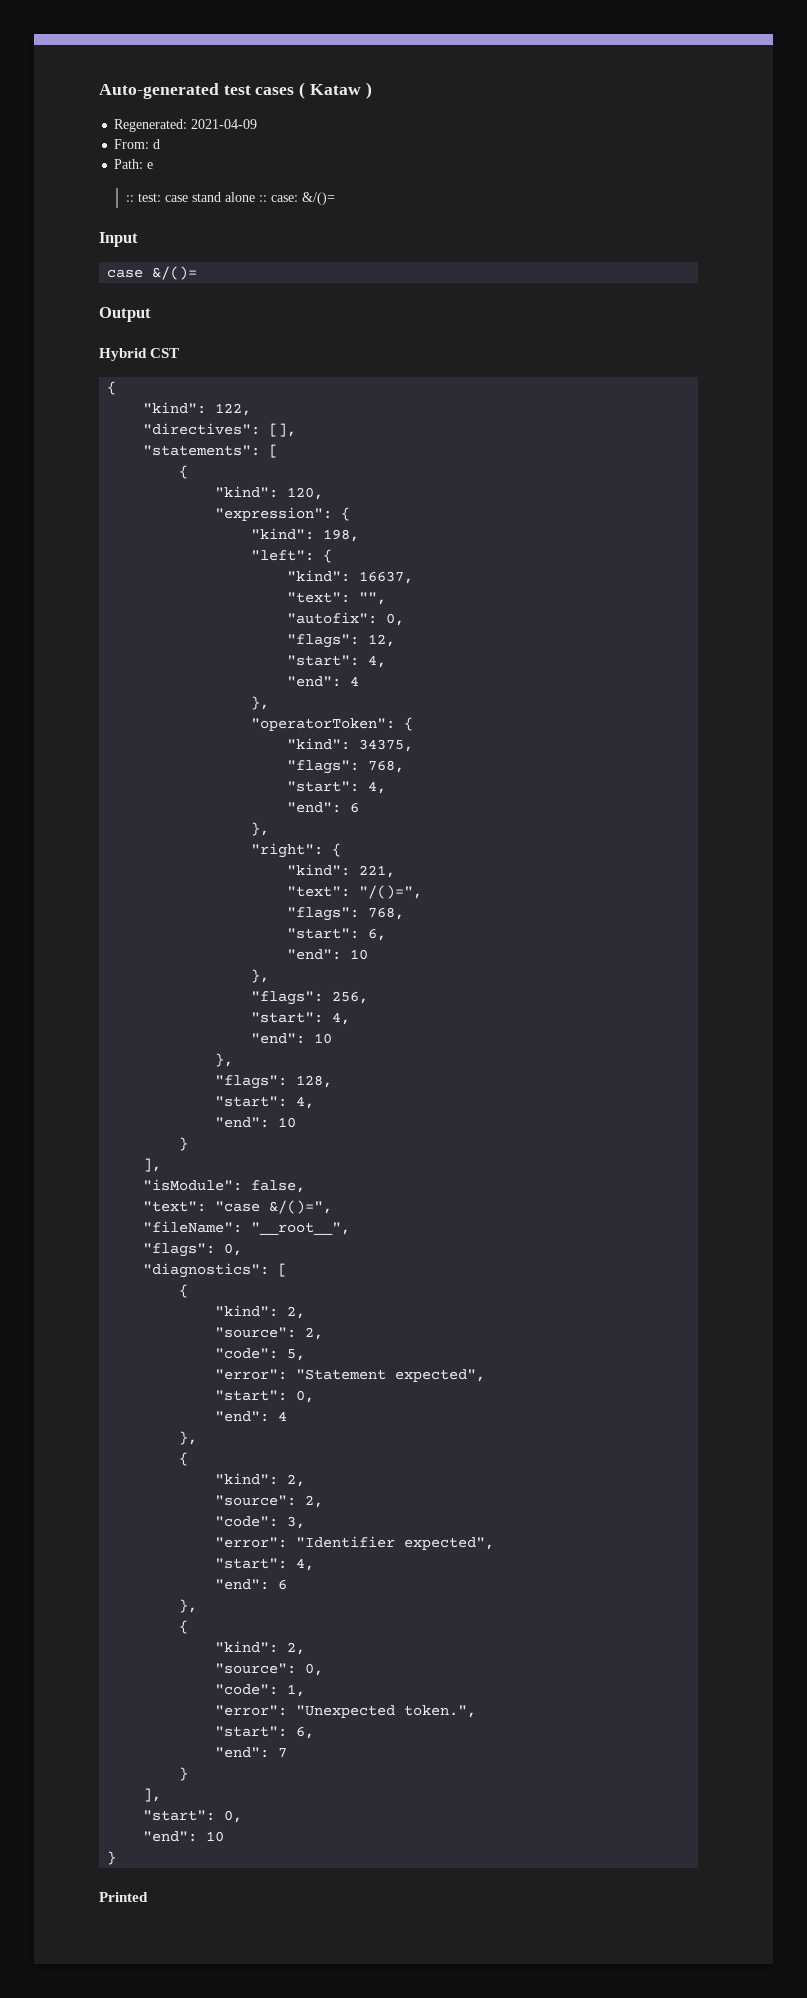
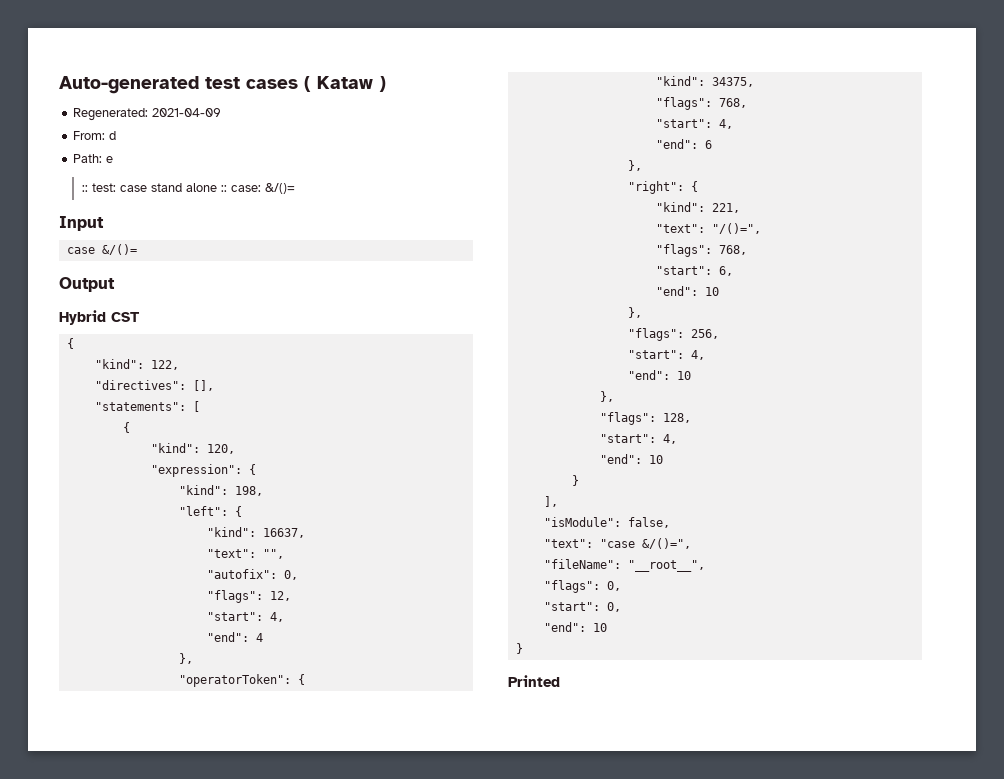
- "diagnostics": [
- {
- "kind": 2,
- "source": 2,
- "code": 5,
- "error": "Statement expected",
- "start": 0,
- "end": 4
- },
- {
- "kind": 2,
- "source": 2,
- "code": 3,
- "error": "Identifier expected",
- "start": 4,
- "end": 6
- },
- {
- "kind": 2,
- "source": 0,
- "code": 1,
- "error": "Unexpected token.",
- "start": 6,
- "end": 7
- }
- ],

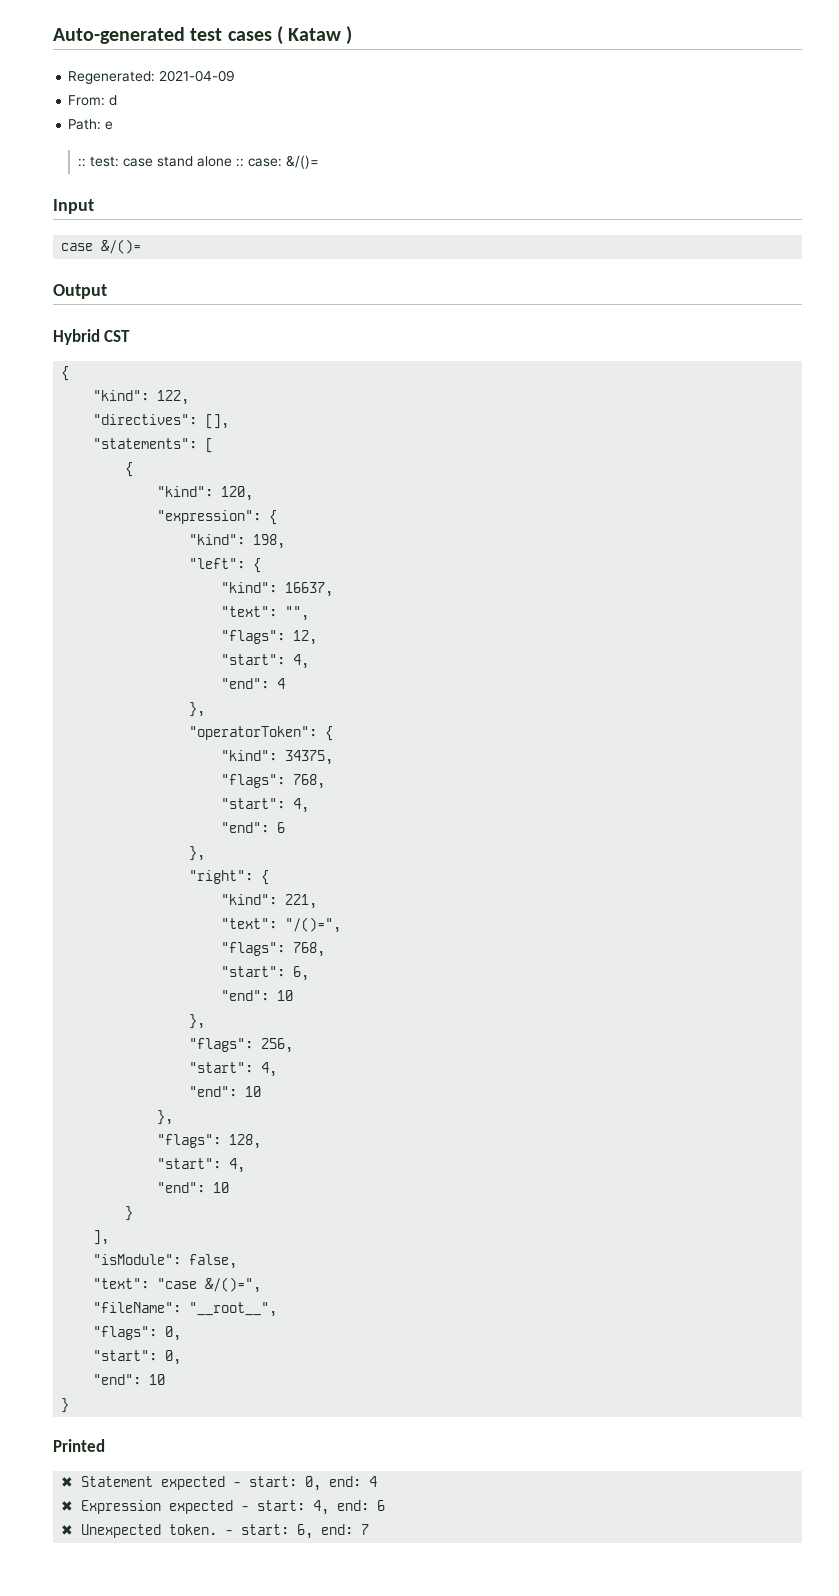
- "autofix": 0,
+ ✖ Statement expected - start: 0, end: 4
+ ✖ Expression expected - start: 4, end: 6
+ ✖ Unexpected token. - start: 6, end: 7

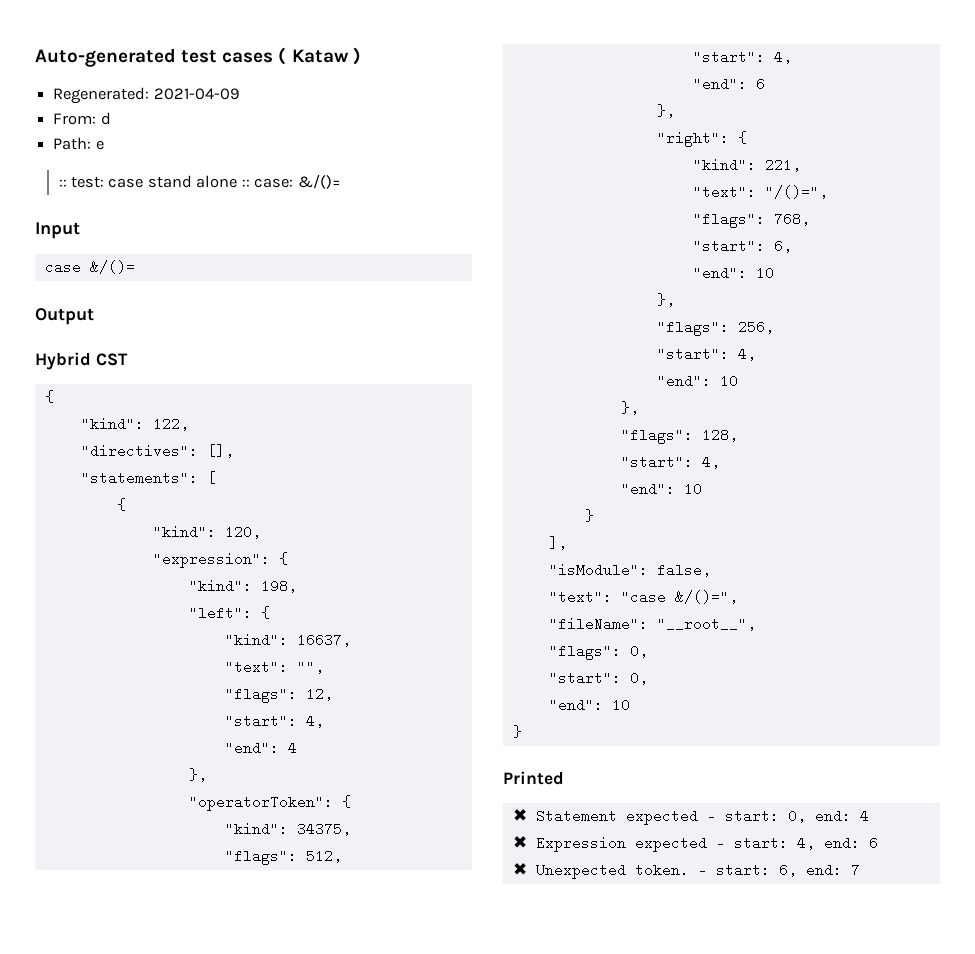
  "kind": 34375,
- "flags": 768,
+ "flags": 512,

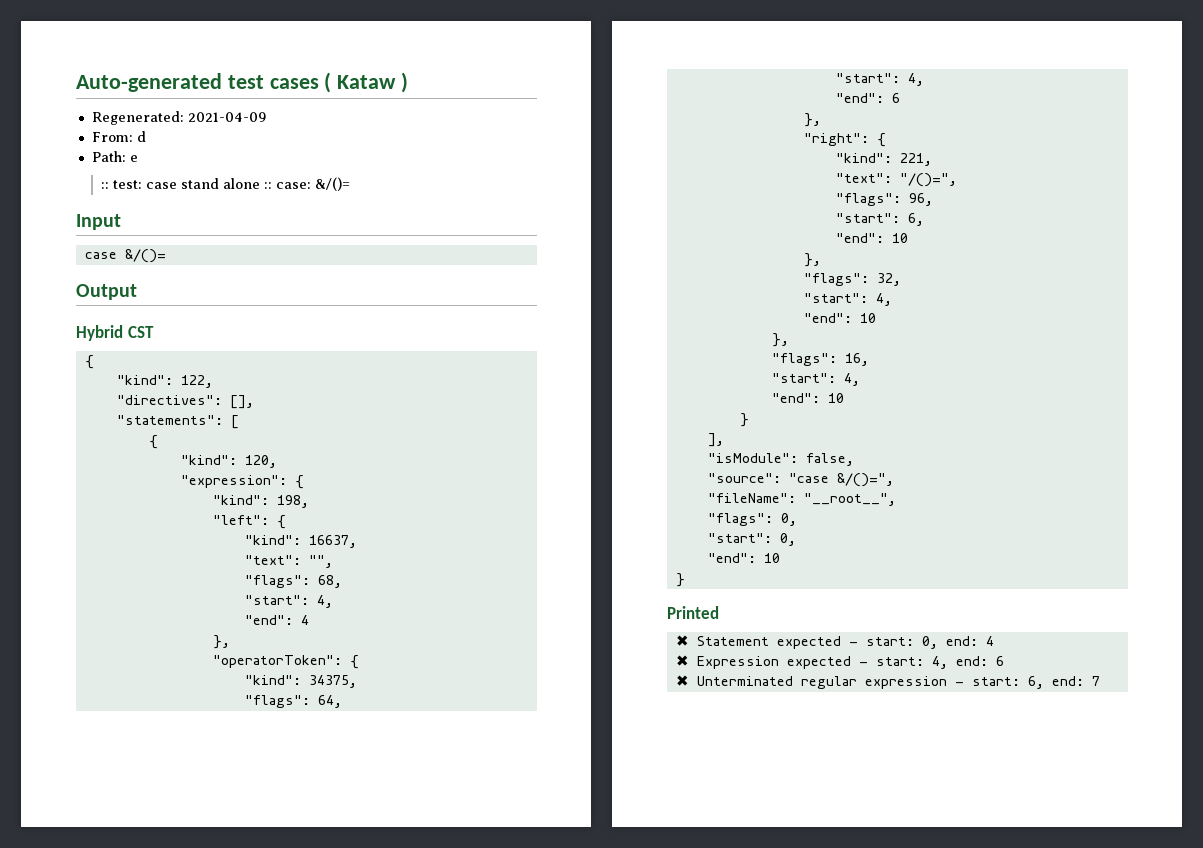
- "flags": 12,
+ "flags": 68,
- "flags": 512,
+ "flags": 64,
- "flags": 768,
+ "flags": 96,
- "flags": 256,
+ "flags": 32,
- "flags": 128,
+ "flags": 16,
- "text": "case &/()=",
+ "source": "case &/()=",
- ✖ Unexpected token. - start: 6, end: 7
+ ✖ Unterminated regular expression - start: 6, end: 7

